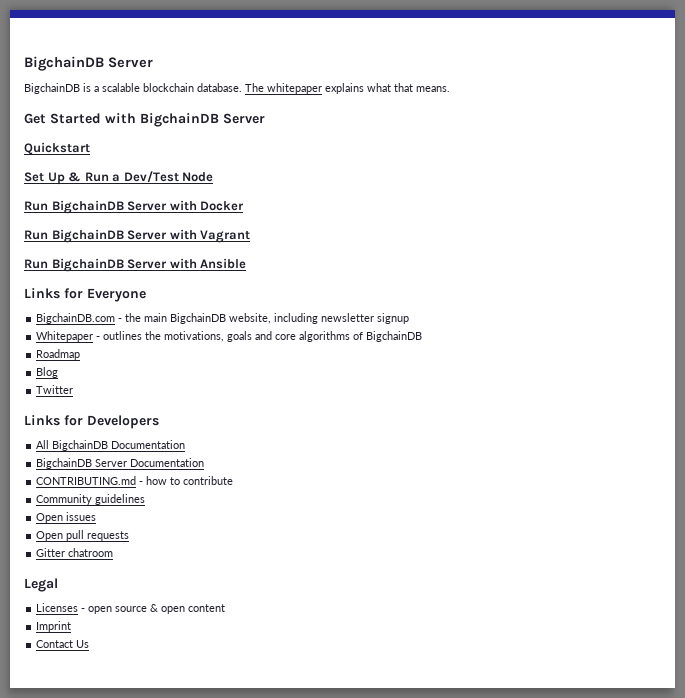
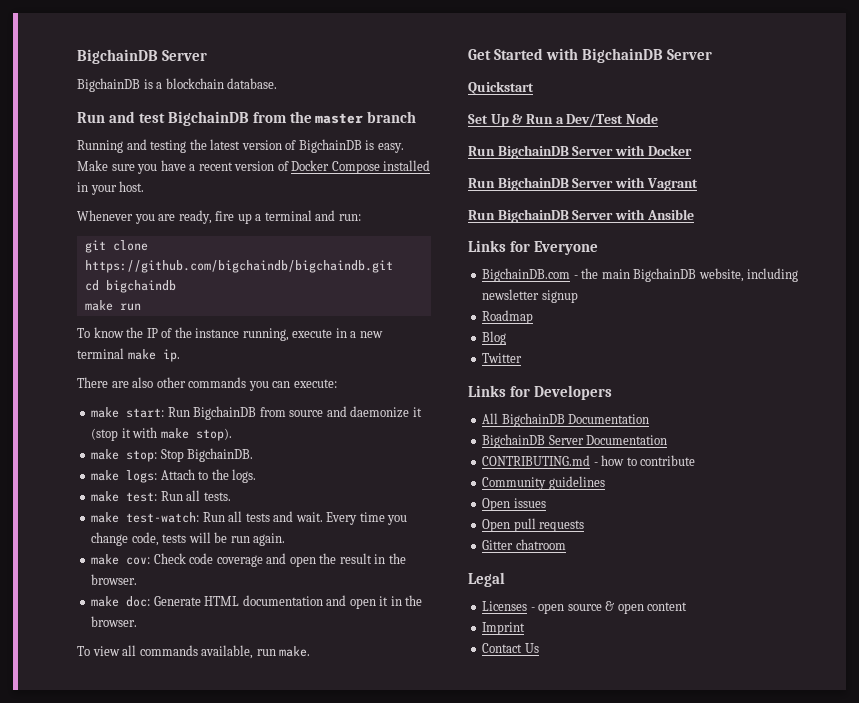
- BigchainDB is a scalable blockchain database. The whitepaper explains what that means.
+ BigchainDB is a blockchain database.
+ Run and test BigchainDB from the master branch
+ Running and testing the latest version of BigchainDB is easy. Make sure you have a recent version of Docker Compose installed in your host.
+ Whenever you are ready, fire up a terminal and run:
+ git clone https://github.com/bigchaindb/bigchaindb.git
+ cd bigchaindb
+ make run
+ To know the IP of the instance running, execute in a new terminal make ip.
+ There are also other commands you can execute:
+ make start: Run BigchainDB from source and daemonize it (stop it with make stop).
+ make stop: Stop BigchainDB.
+ make logs: Attach to the logs.
+ make test: Run all tests.
+ make test-watch: Run all tests and wait. Every time you change code, tests will be run again.
+ make cov: Check code coverage and open the result in the browser.
+ make doc: Generate HTML documentation and open it in the browser.
+ To view all commands available, run make.
- Whitepaper - outlines the motivations, goals and core algorithms of BigchainDB

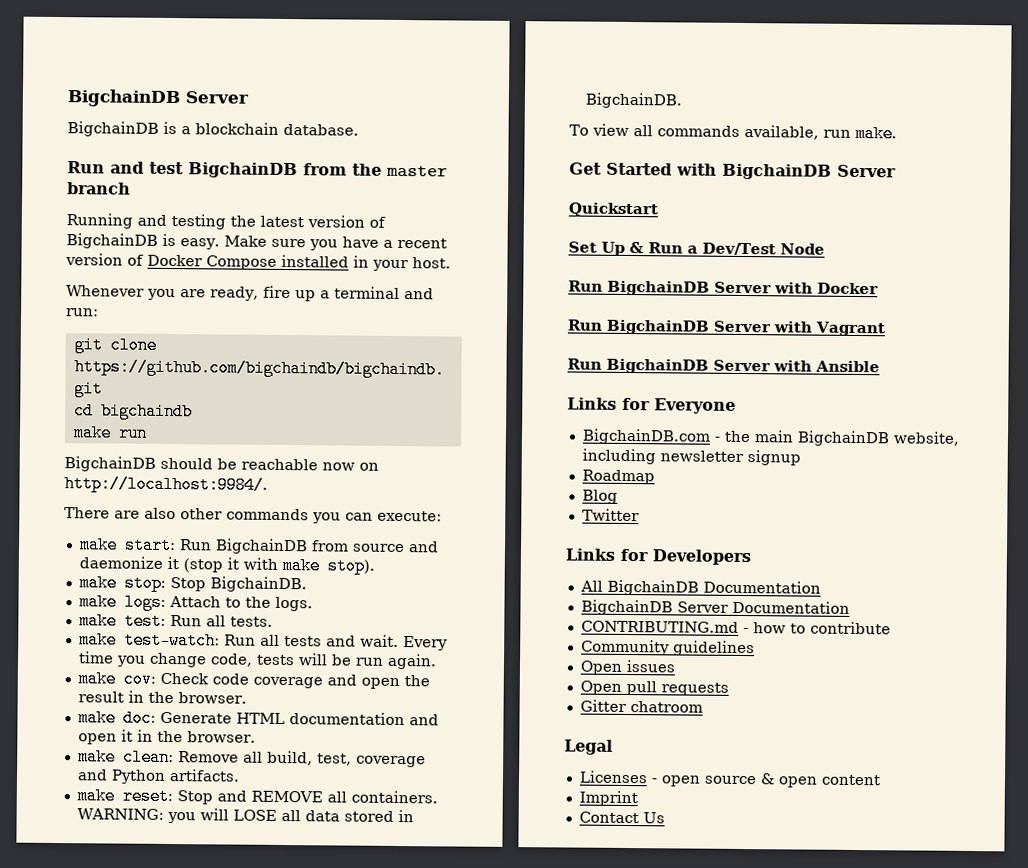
- To know the IP of the instance running, execute in a new terminal make ip.
+ BigchainDB should be reachable now on http://localhost:9984/.
+ make clean: Remove all build, test, coverage and Python artifacts.
+ make reset: Stop and REMOVE all containers. WARNING: you will LOSE all data stored in BigchainDB.

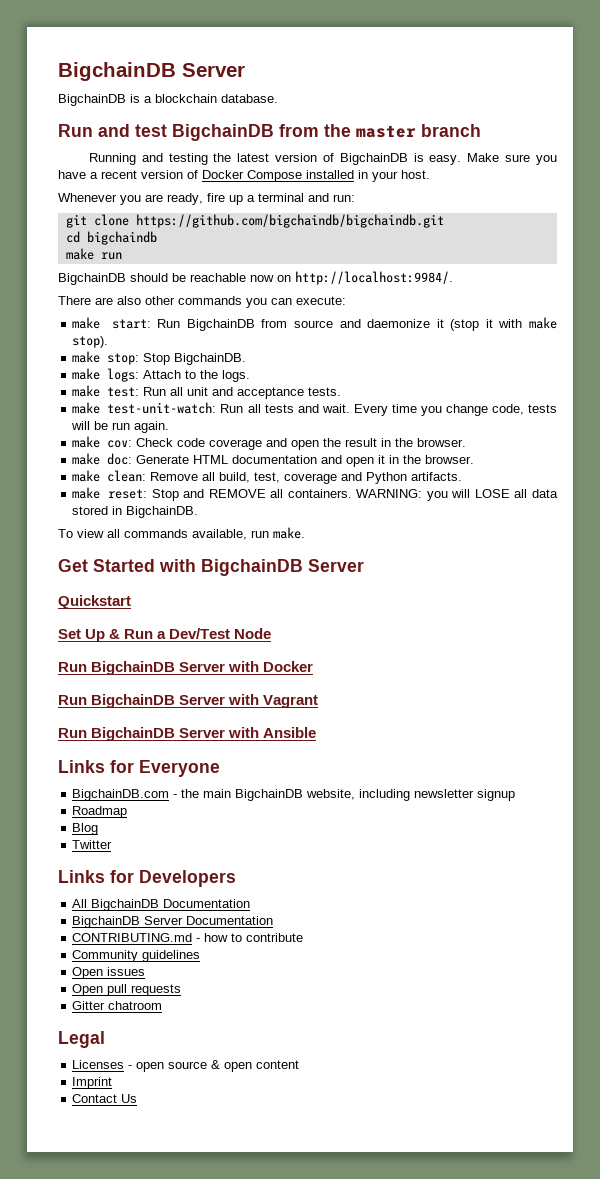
- make test: Run all tests.
+ make test: Run all unit and acceptance tests.
- make test-watch: Run all tests and wait.
+ make test-unit-watch: Run all tests and wait.

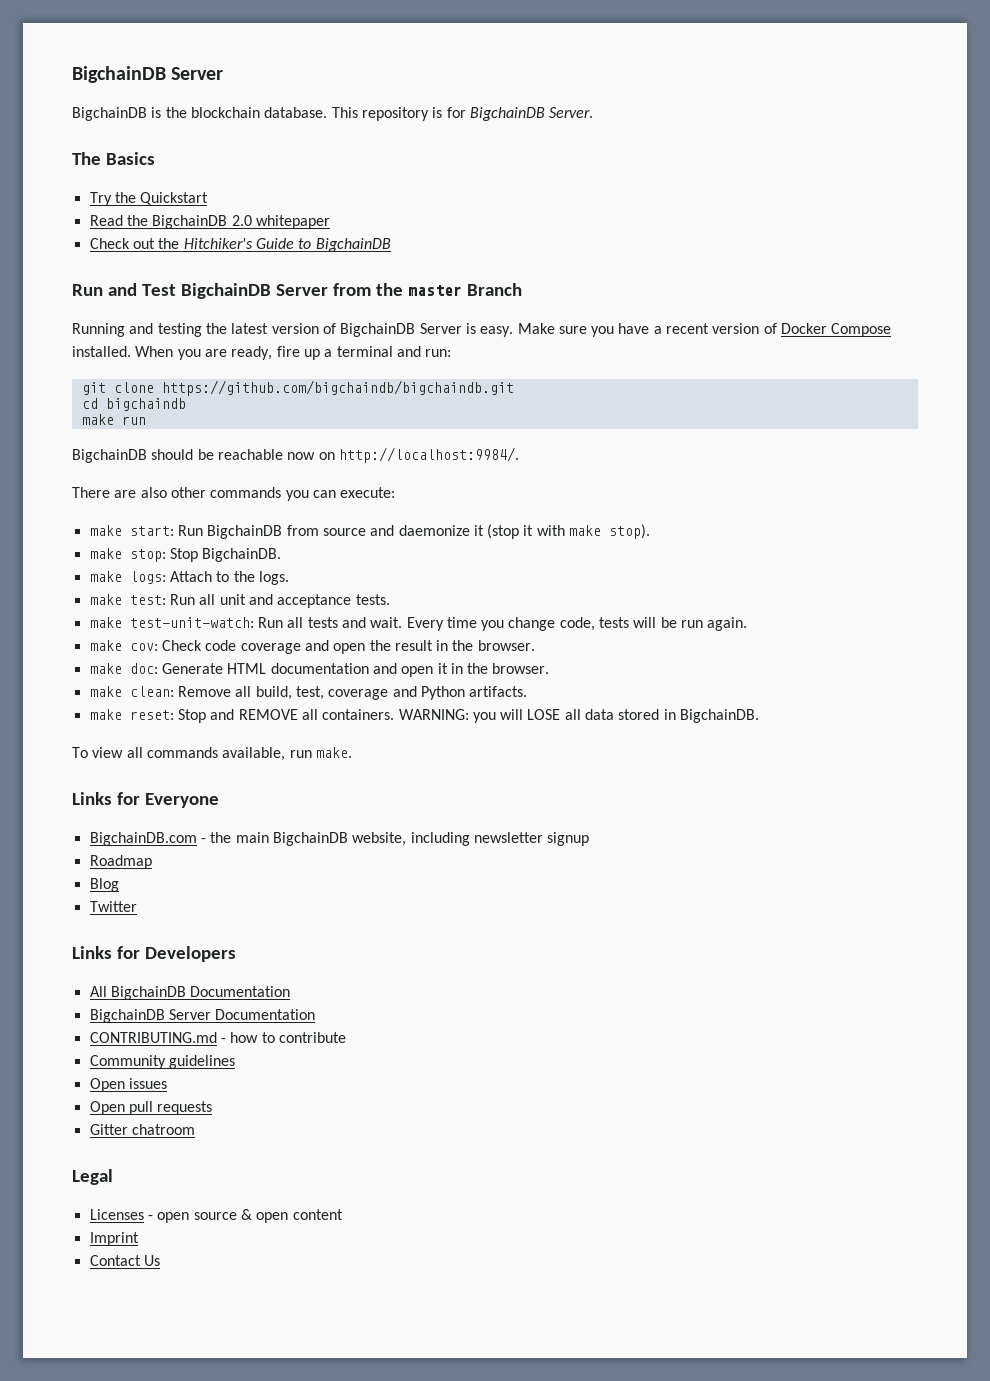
- BigchainDB is a blockchain database.
+ BigchainDB is the blockchain database. This repository is for BigchainDB Server.
+ The Basics
+ Try the Quickstart
+ Read the BigchainDB 2.0 whitepaper
+ Check out the Hitchiker's Guide to BigchainDB
- Run and test BigchainDB from the master branch
+ Run and Test BigchainDB Server from the master Branch
- Running and testing the latest version of BigchainDB is easy.
+ Running and testing the latest version of BigchainDB Server is easy.
- Make sure you have a recent version of Docker Compose installed in your host.
- Whenever you are ready, fire up a terminal and run:
+ Make sure you have a recent version of Docker Compose installed. When you are ready, fire up a terminal and run:
- Get Started with BigchainDB Server
- Quickstart
- Set Up & Run a Dev/Test Node
- Run BigchainDB Server with Docker
- Run BigchainDB Server with Vagrant
- Run BigchainDB Server with Ansible

